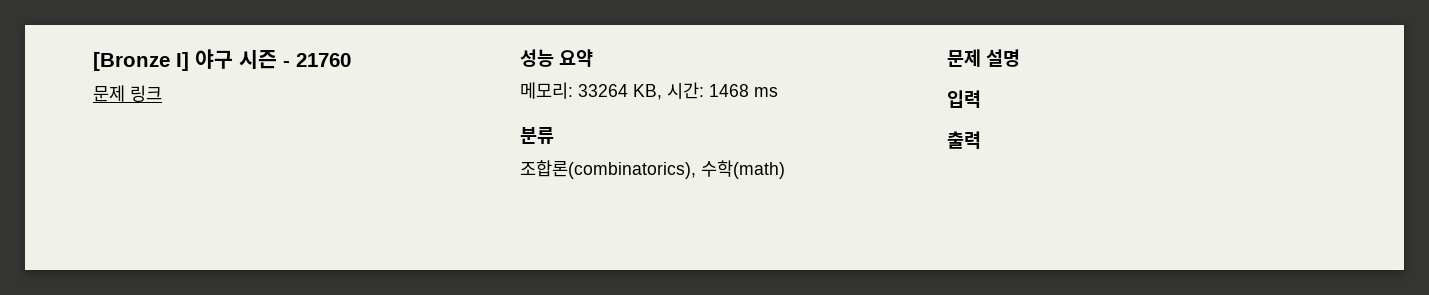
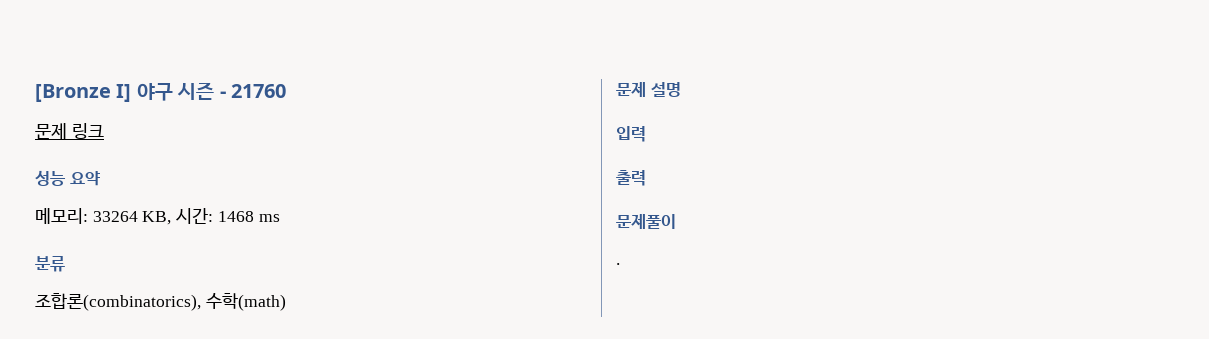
+ 문제풀이
+ .

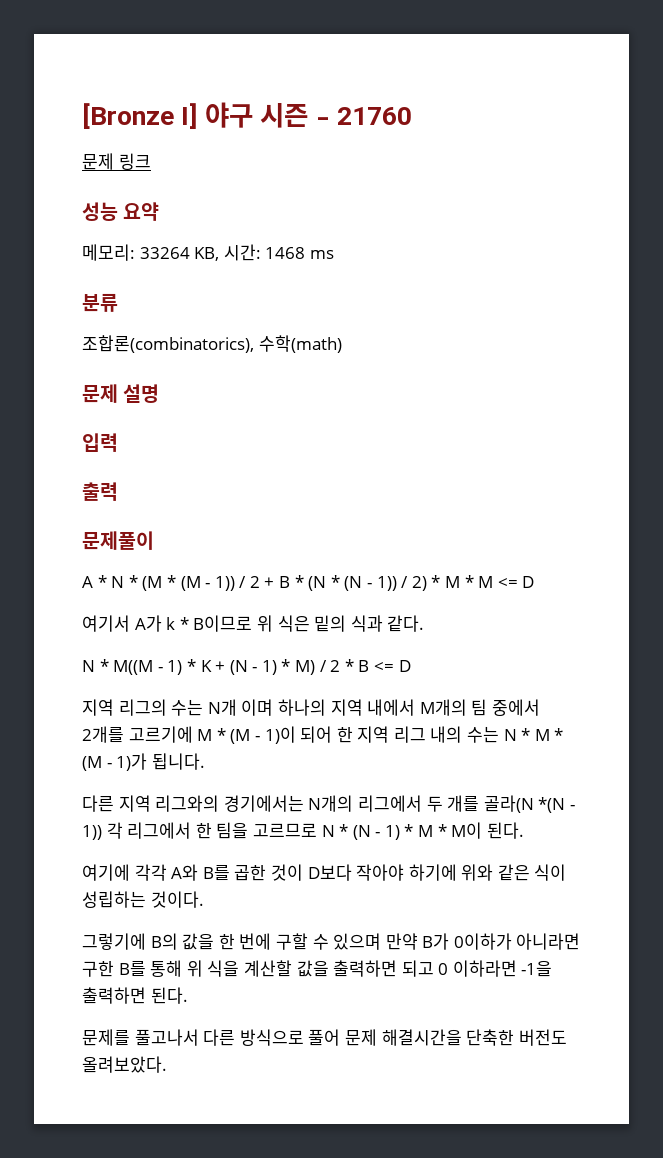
- .
+ A * N * (M * (M - 1)) / 2 + B * (N * (N - 1)) / 2) * M * M <= D
+ 여기서 A가 k * B이므로 위 식은 밑의 식과 같다.
+ N * M((M - 1) * K + (N - 1) * M) / 2 * B <= D
+ 지역 리그의 수는 N개 이며 하나의 지역 내에서 M개의 팀 중에서 2개를 고르기에 M * (M - 1)이 되어 한 지역 리그 내의 수는 N * M * (M - 1)가 됩니다.
+ 다른 지역 리그와의 경기에서는 N개의 리그에서 두 개를 골라(N *(N - 1)) 각 리그에서 한 팀을 고르므로 N * (N - 1) * M * M이 된다.
+ 여기에 각각 A와 B를 곱한 것이 D보다 작아야 하기에 위와 같은 식이 성립하는 것이다.
+ 그렇기에 B의 값을 한 번에 구할 수 있으며 만약 B가 0이하가 아니라면 구한 B를 통해 위 식을 계산할 값을 출력하면 되고 0 이하라면 -1을 출력하면 된다.
+ 문제를 풀고나서 다른 방식으로 풀어 문제 해결시간을 단축한 버전도 올려보았다.

